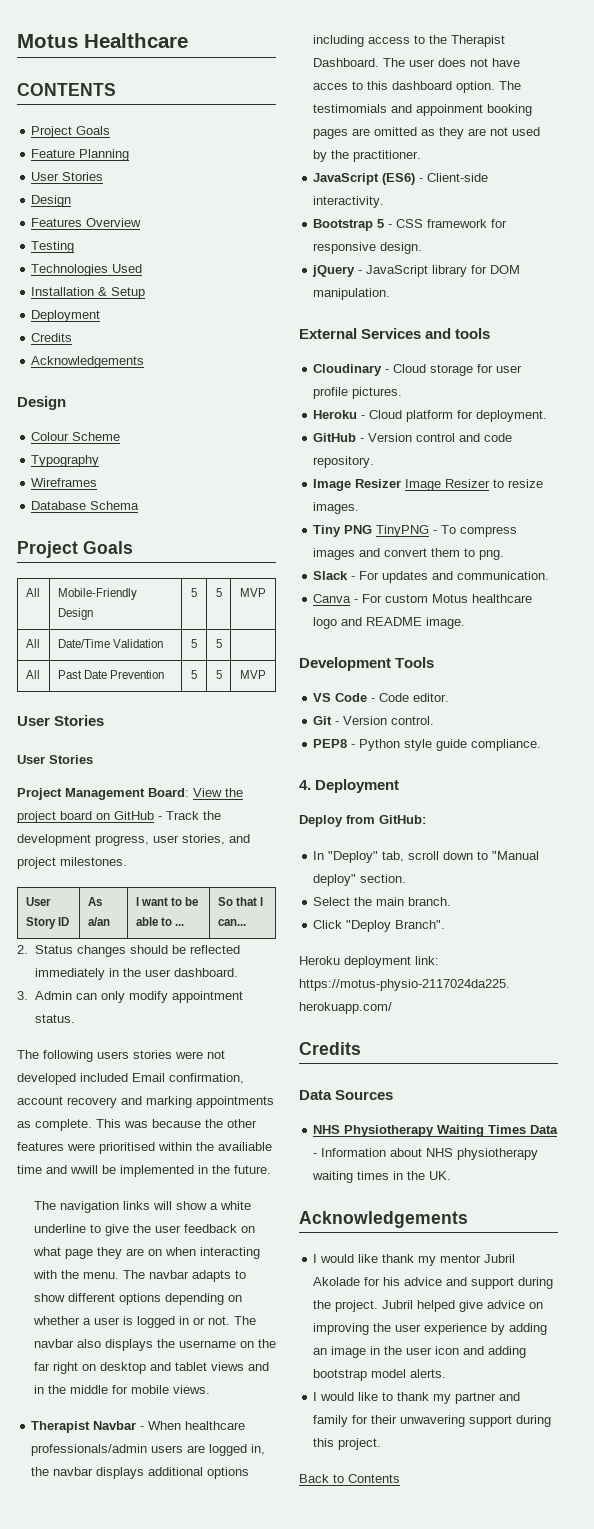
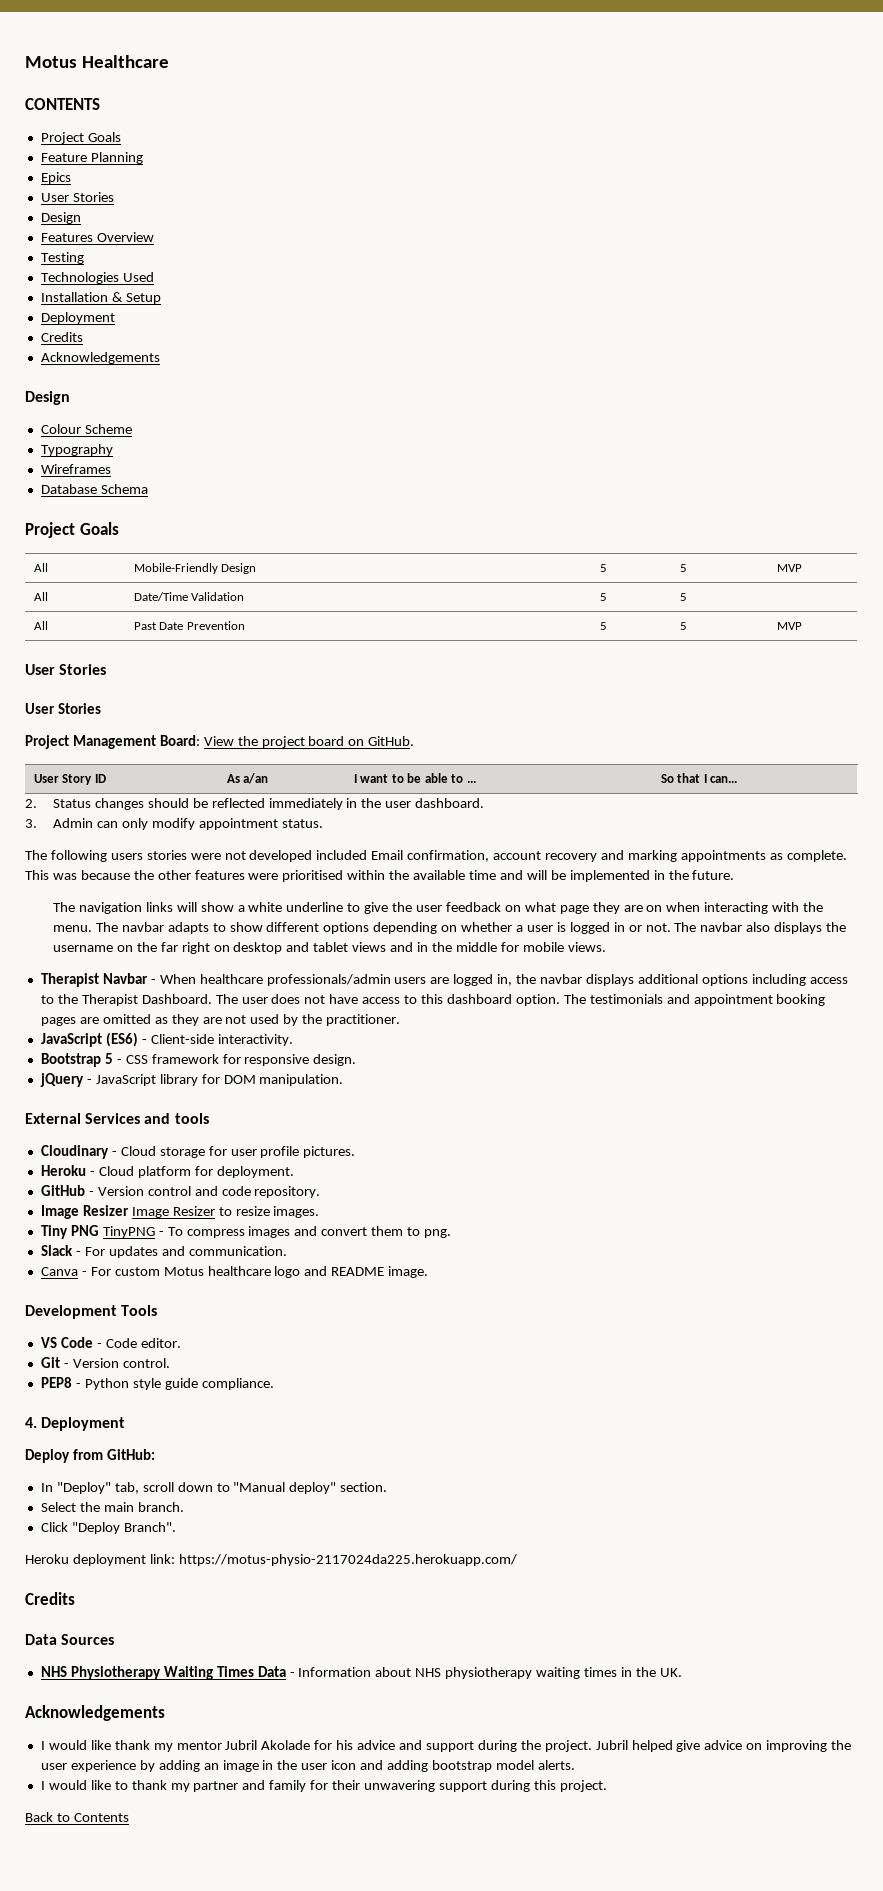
+ Epics
- Project Management Board: View the project board on GitHub - Track the development progress, user stories, and project milestones.
+ Project Management Board: View the project board on GitHub.
- This was because the other features were prioritised within the availiable time and wwill be implemented in the future.
+ This was because the other features were prioritised within the available time and will be implemented in the future.
- The user does not have acces to this dashboard option.
+ The user does not have access to this dashboard option.
- The testimomials and appoinment booking pages are omitted as they are not used by the practitioner.
+ The testimonials and appointment booking pages are omitted as they are not used by the practitioner.

